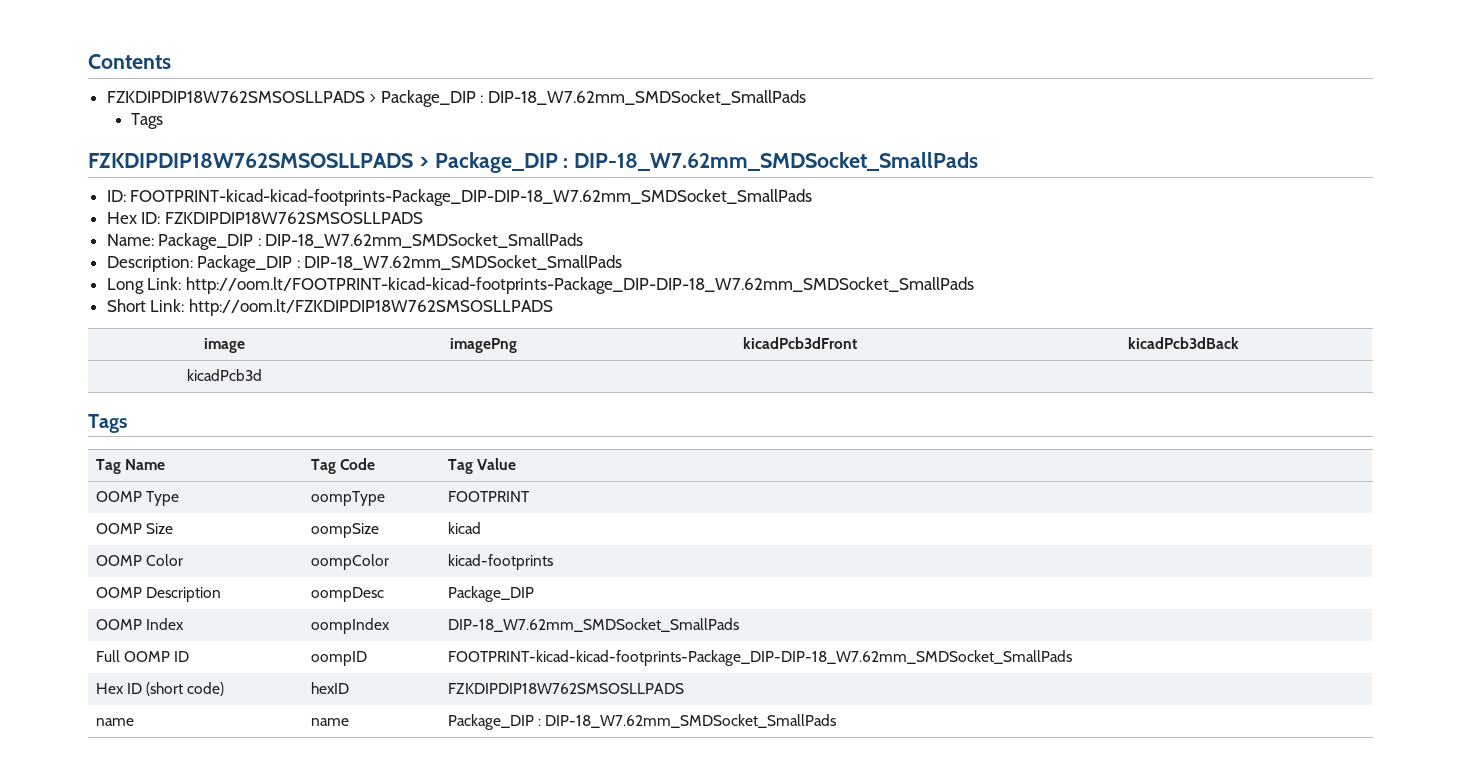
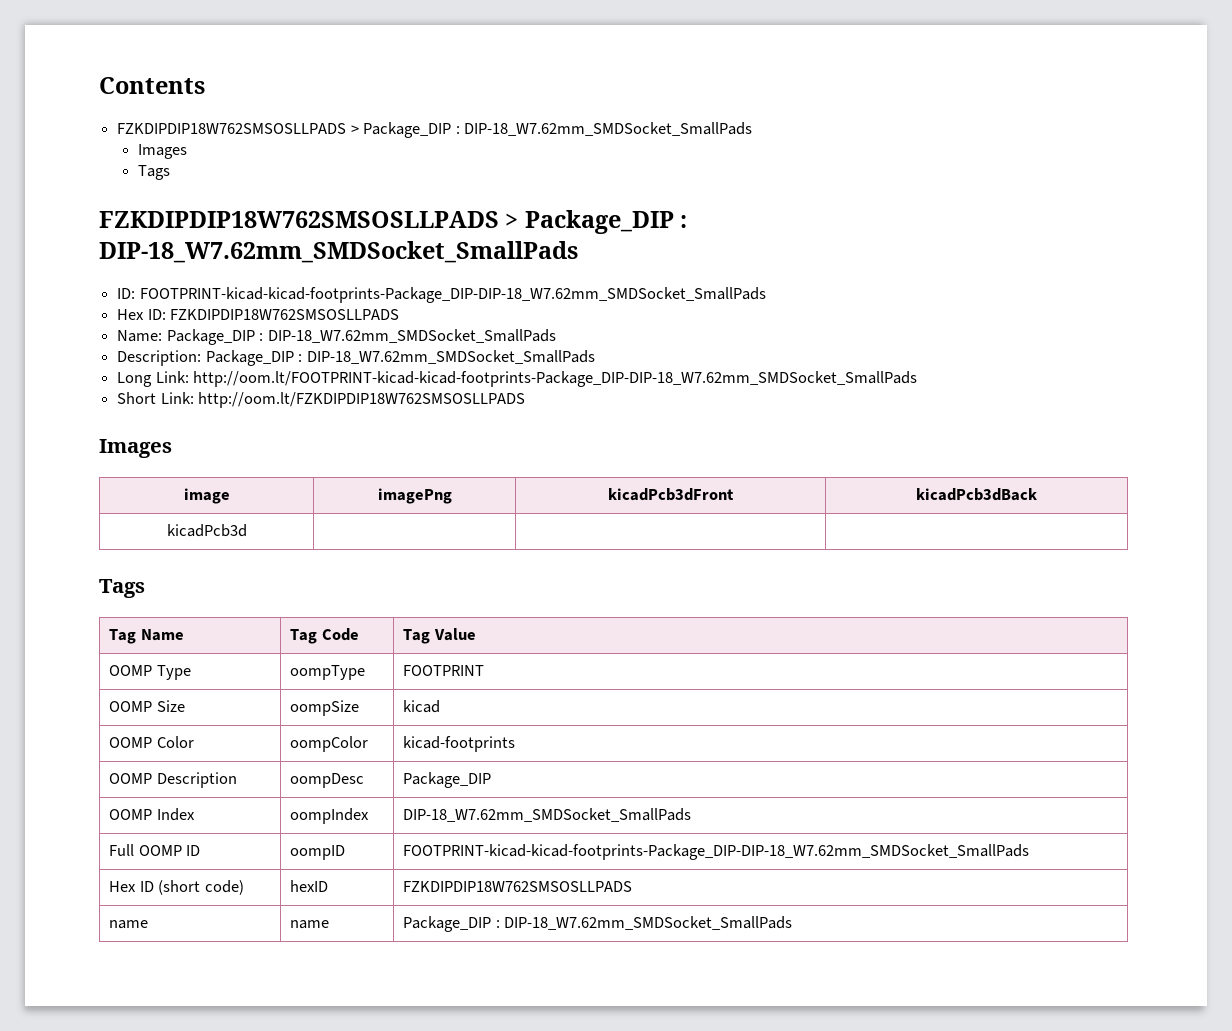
  Contents
  FZKDIPDIP18W762SMSOSLLPADS > Package_DIP : DIP-18_W7.62mm_SMDSocket_SmallPads
+ Images
  Short Link: http://oom.lt/FZKDIPDIP18W762SMSOSLLPADS
+ Images

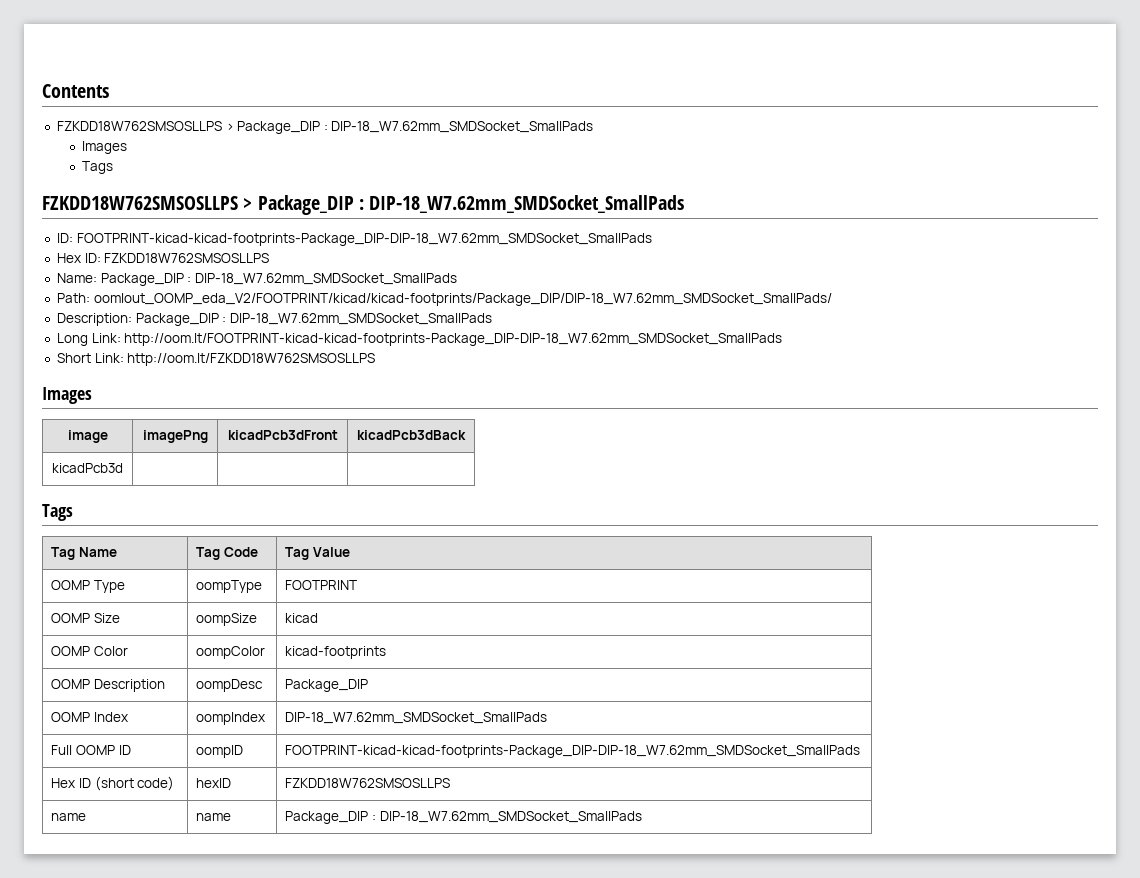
  Contents
- FZKDIPDIP18W762SMSOSLLPADS > Package_DIP : DIP-18_W7.62mm_SMDSocket_SmallPads
+ FZKDD18W762SMSOSLLPS > Package_DIP : DIP-18_W7.62mm_SMDSocket_SmallPads
  Images
  Tags
- FZKDIPDIP18W762SMSOSLLPADS > Package_DIP : DIP-18_W7.62mm_SMDSocket_SmallPads
+ FZKDD18W762SMSOSLLPS > Package_DIP : DIP-18_W7.62mm_SMDSocket_SmallPads
- Hex ID: FZKDIPDIP18W762SMSOSLLPADS
+ Hex ID: FZKDD18W762SMSOSLLPS
+ Path: oomlout_OOMP_eda_V2/FOOTPRINT/kicad/kicad-footprints/Package_DIP/DIP-18_W7.62mm_SMDSocket_SmallPads/
- Short Link: http://oom.lt/FZKDIPDIP18W762SMSOSLLPADS
+ Short Link: http://oom.lt/FZKDD18W762SMSOSLLPS
- Hex ID (short code) | hexID | FZKDIPDIP18W762SMSOSLLPADS
+ Hex ID (short code) | hexID | FZKDD18W762SMSOSLLPS

